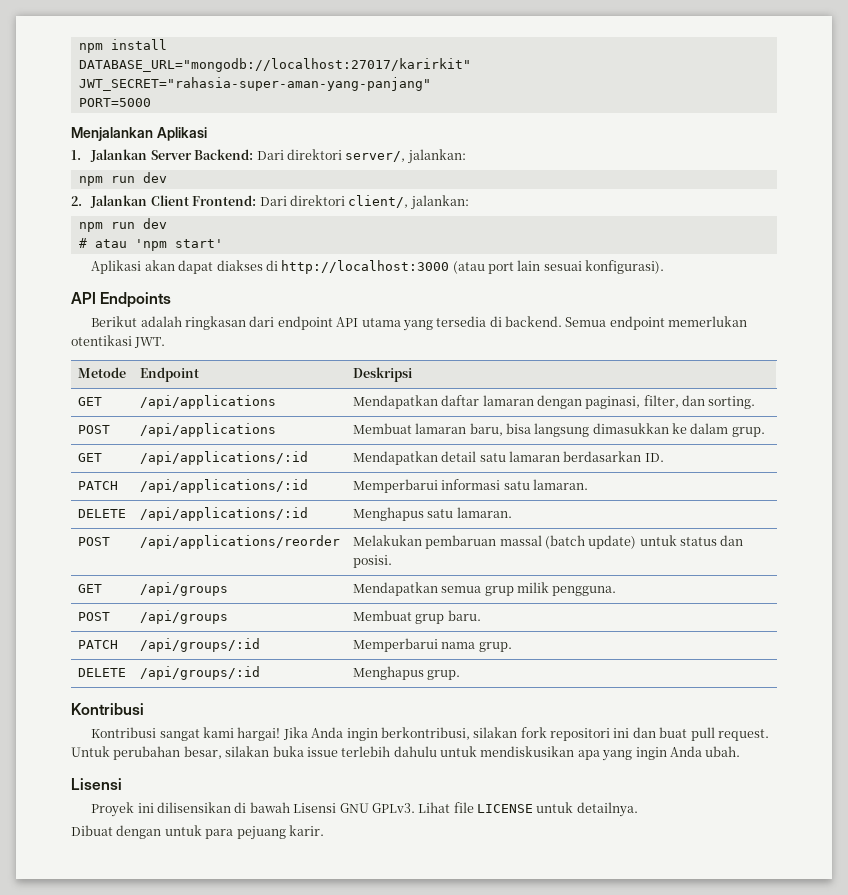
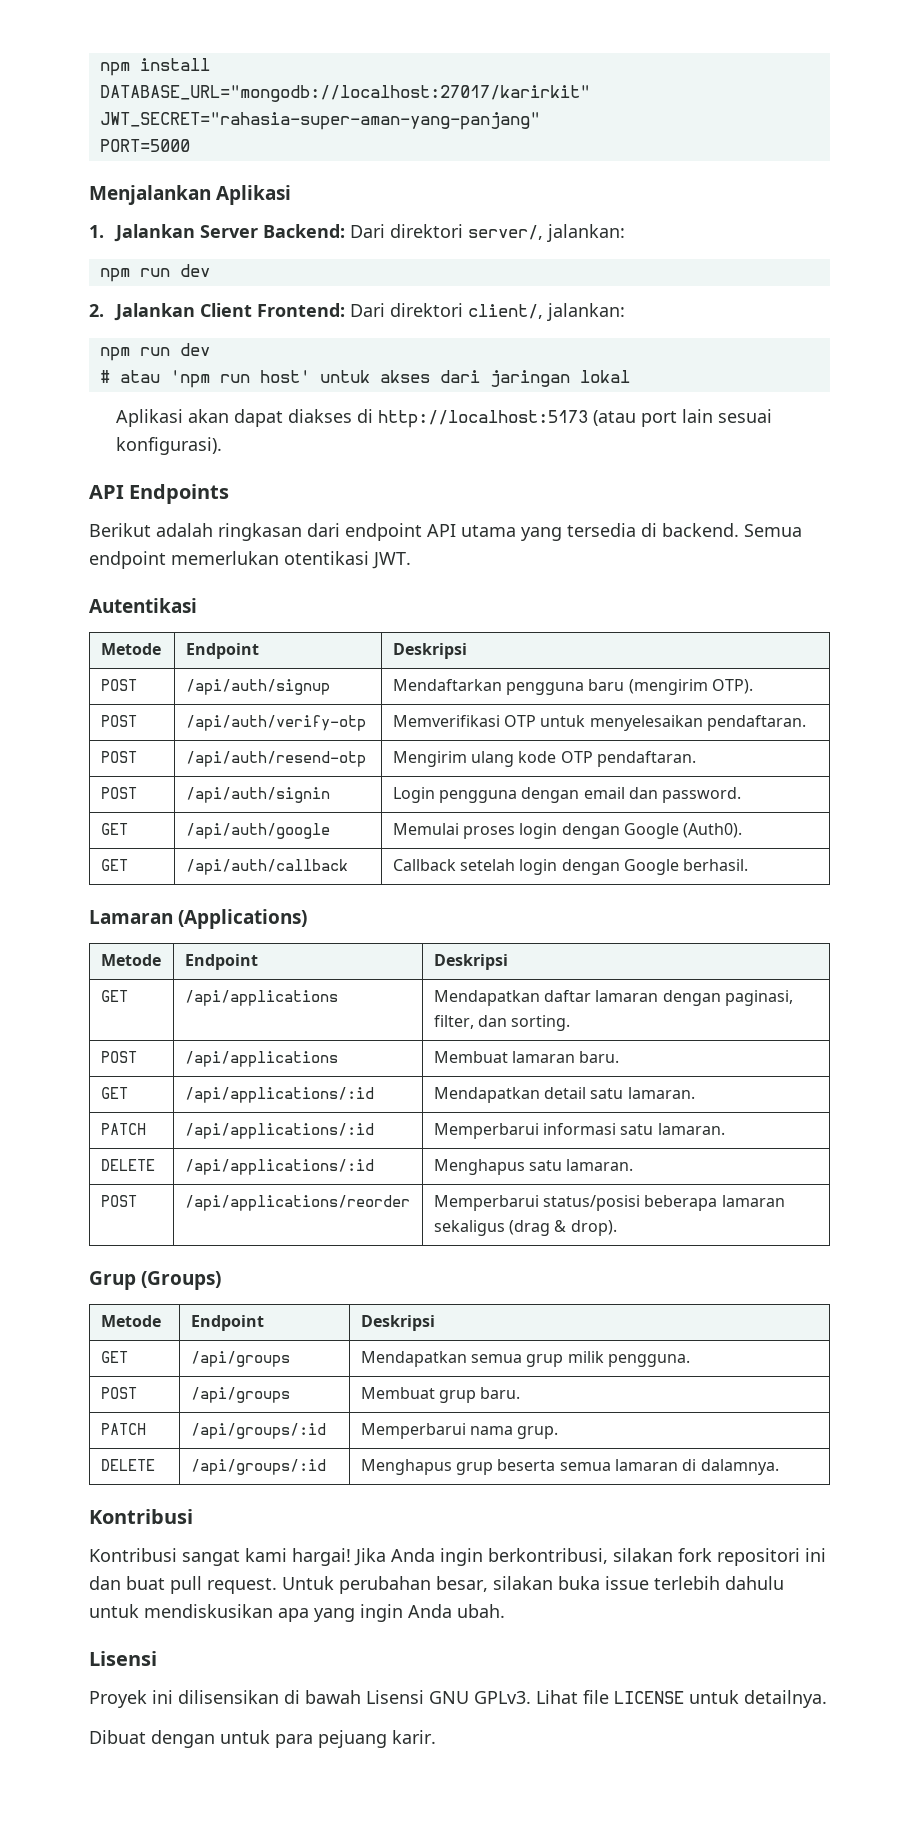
- # atau 'npm start'
+ # atau 'npm run host' untuk akses dari jaringan lokal
- Aplikasi akan dapat diakses di http://localhost:3000 (atau port lain sesuai konfigurasi).
+ Aplikasi akan dapat diakses di http://localhost:5173 (atau port lain sesuai konfigurasi).
+ Autentikasi
+ Metode | Endpoint | Deskripsi
+ POST | /api/auth/signup | Mendaftarkan pengguna baru (mengirim OTP).
+ POST | /api/auth/verify-otp | Memverifikasi OTP untuk menyelesaikan pendaftaran.
+ POST | /api/auth/resend-otp | Mengirim ulang kode OTP pendaftaran.
+ POST | /api/auth/signin | Login pengguna dengan email dan password.
+ GET | /api/auth/google | Memulai proses login dengan Google (Auth0).
+ GET | /api/auth/callback | Callback setelah login dengan Google berhasil.
+ Lamaran (Applications)
- POST | /api/applications | Membuat lamaran baru, bisa langsung dimasukkan ke dalam grup.
+ POST | /api/applications | Membuat lamaran baru.
- GET | /api/applications/:id | Mendapatkan detail satu lamaran berdasarkan ID.
+ GET | /api/applications/:id | Mendapatkan detail satu lamaran.
- POST | /api/applications/reorder | Melakukan pembaruan massal (batch update) untuk status dan posisi.
+ POST | /api/applications/reorder | Memperbarui status/posisi beberapa lamaran sekaligus (drag & drop).
+ Grup (Groups)
+ Metode | Endpoint | Deskripsi
- DELETE | /api/groups/:id | Menghapus grup.
+ DELETE | /api/groups/:id | Menghapus grup beserta semua lamaran di dalamnya.

